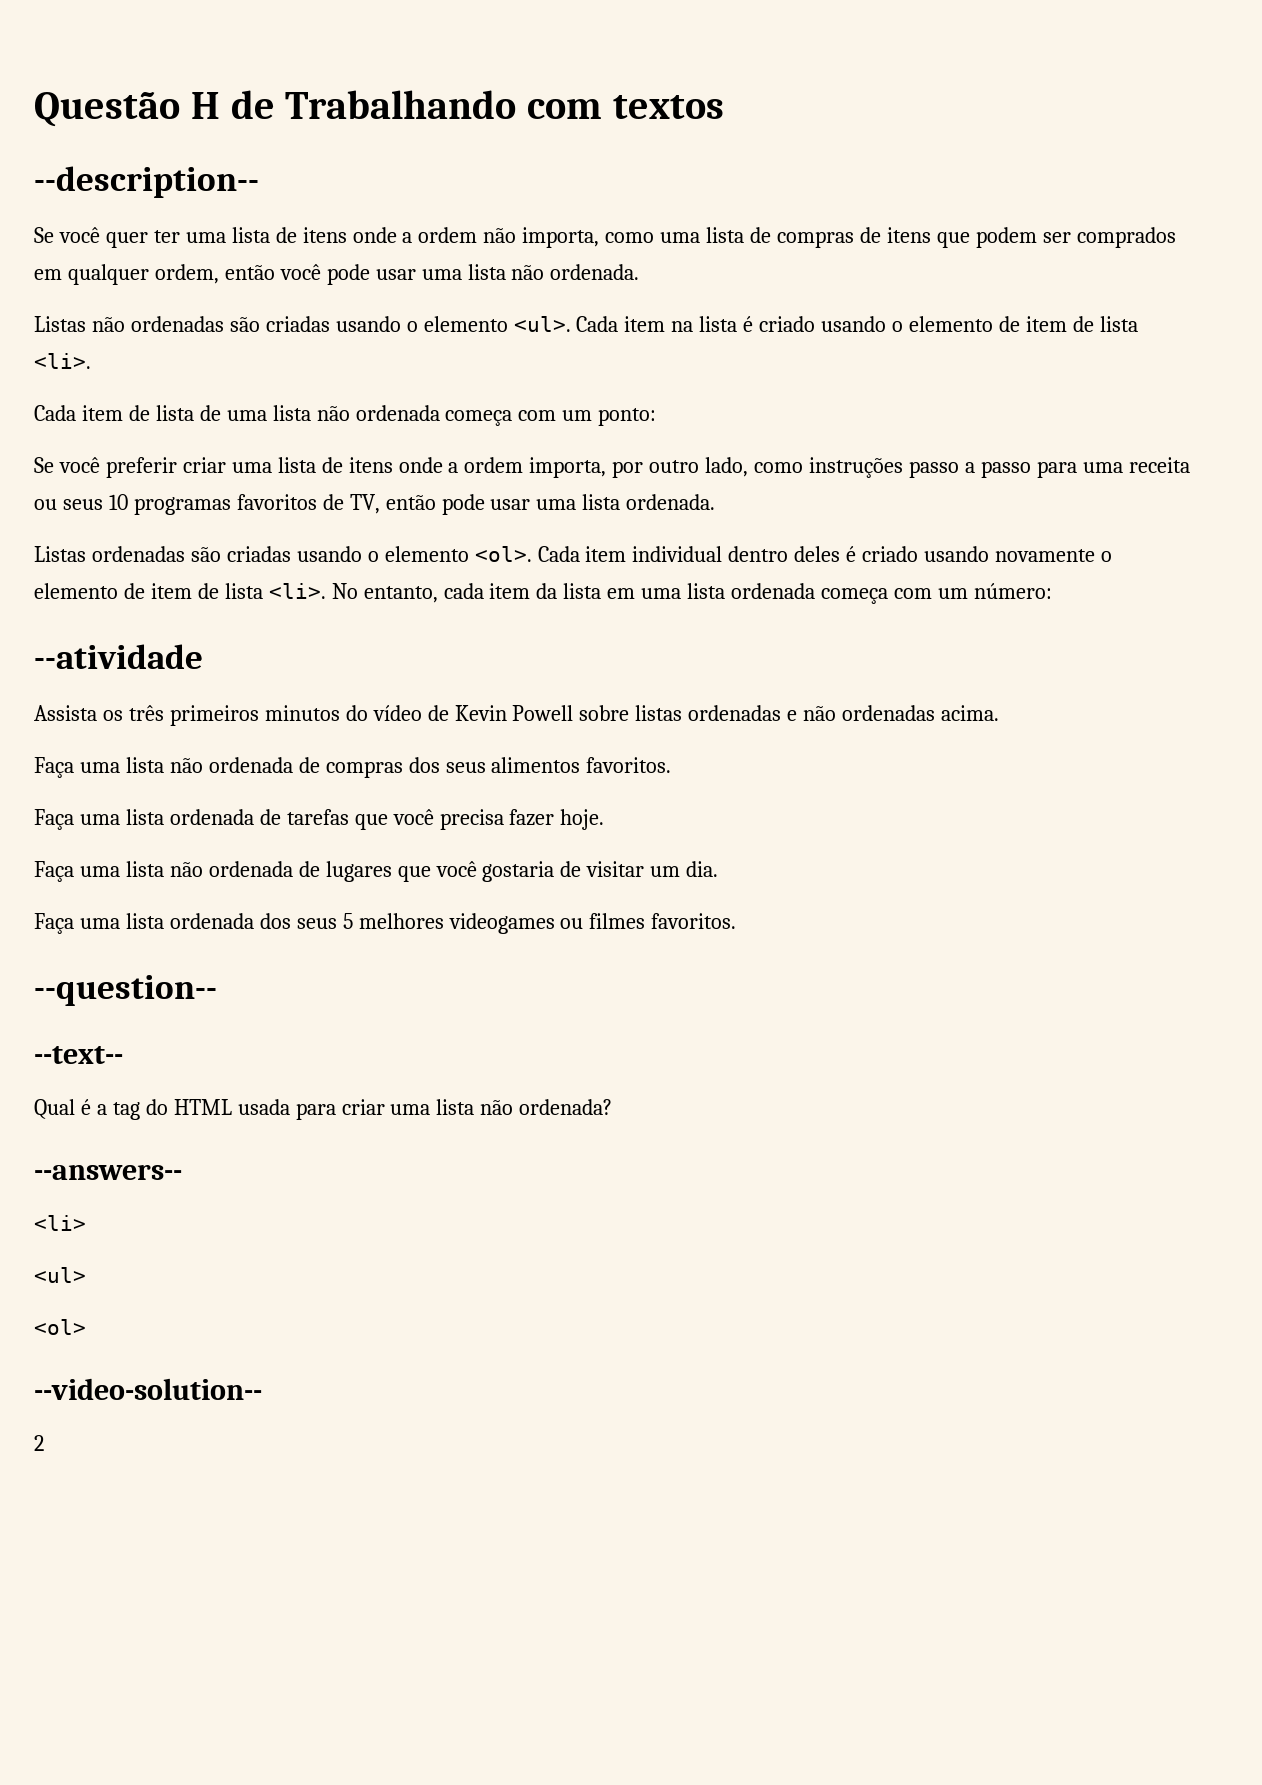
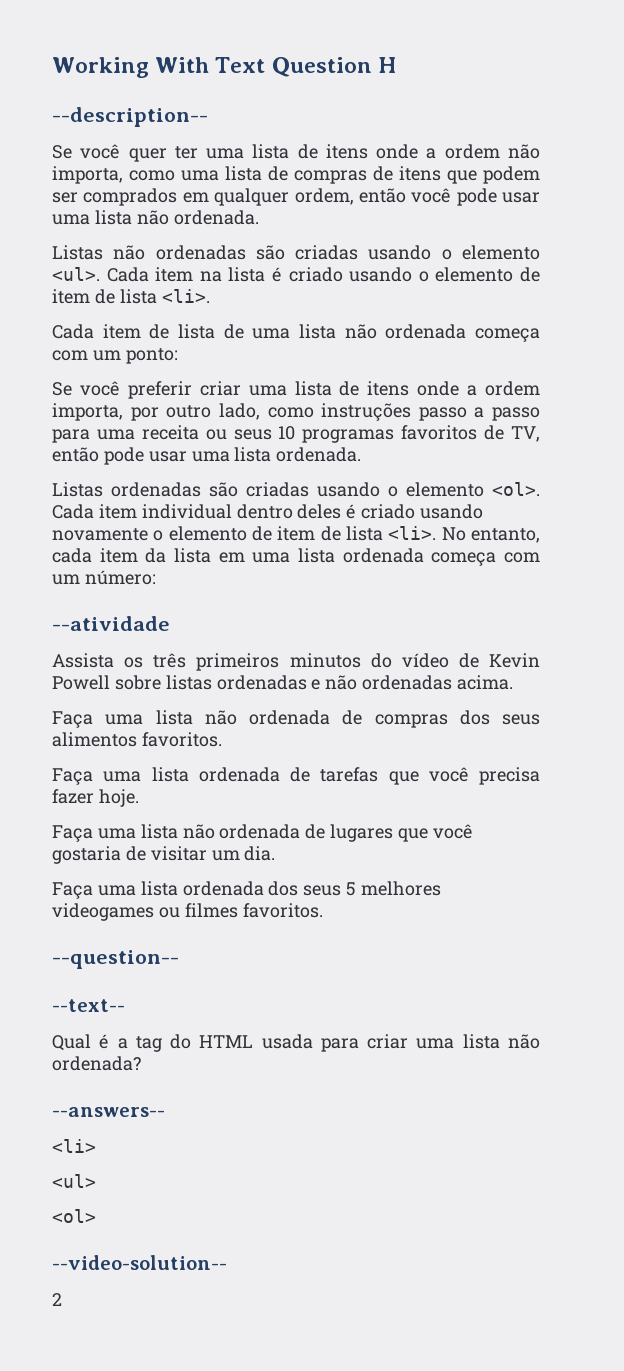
- Questão H de Trabalhando com textos
+ Working With Text Question H

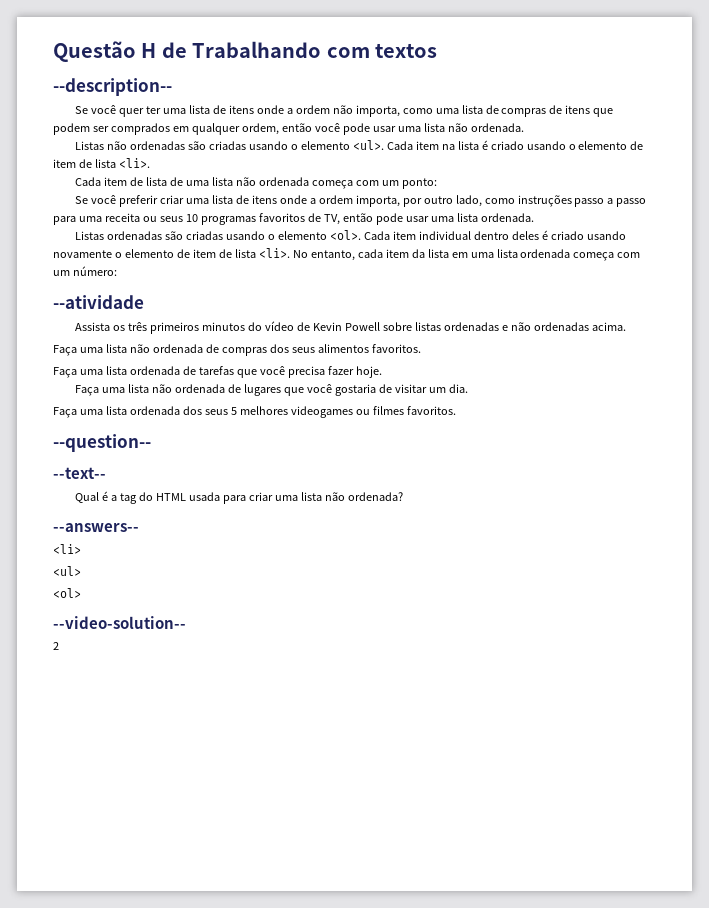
- Working With Text Question H
+ Questão H de Trabalhando com textos

